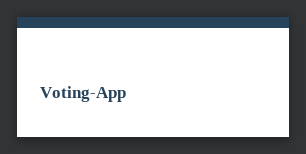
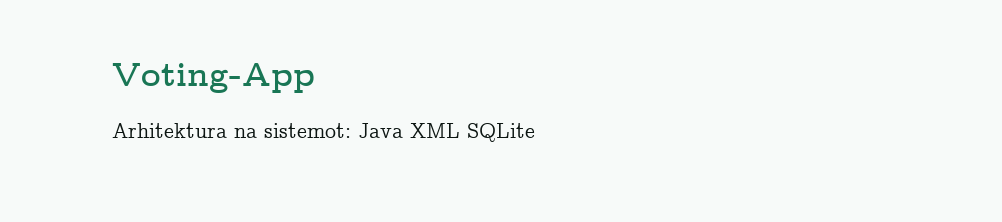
+ Arhitektura na sistemot: Java XML SQLite

